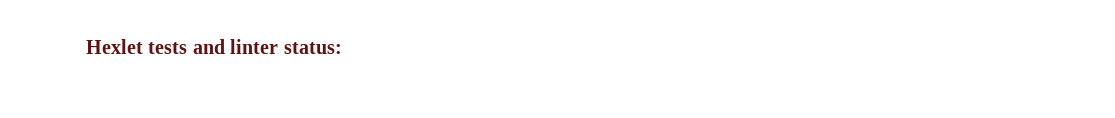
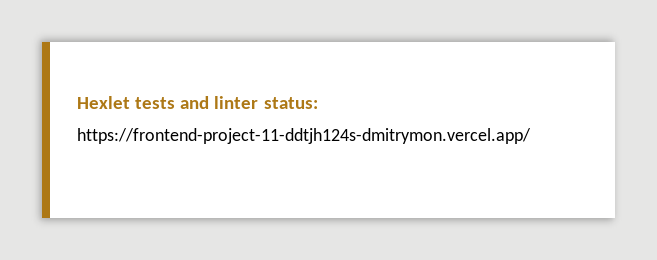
+ https://frontend-project-11-ddtjh124s-dmitrymon.vercel.app/

